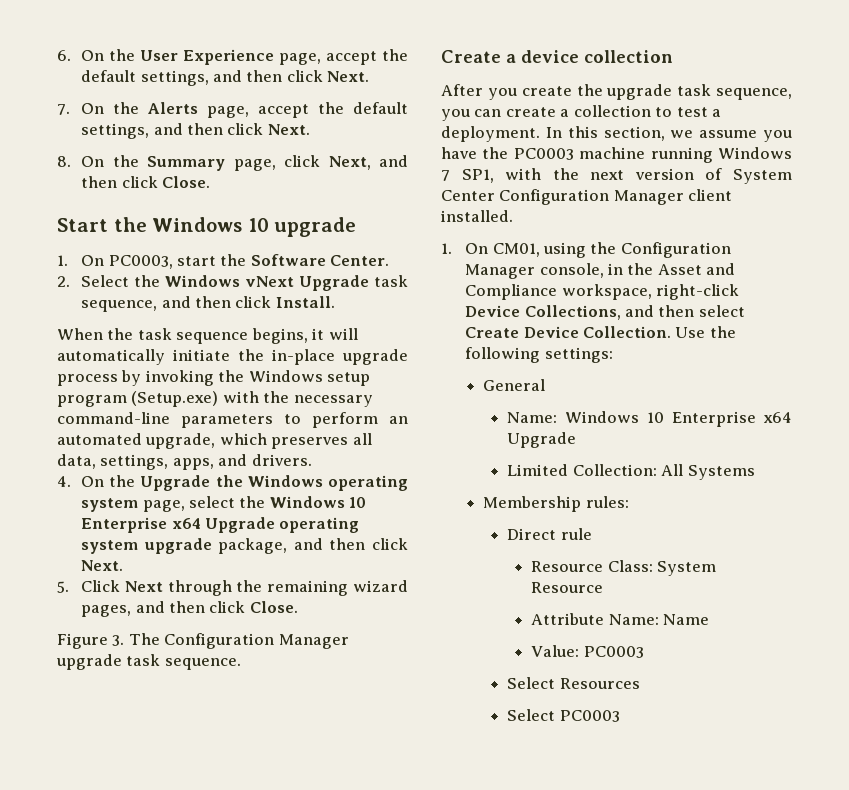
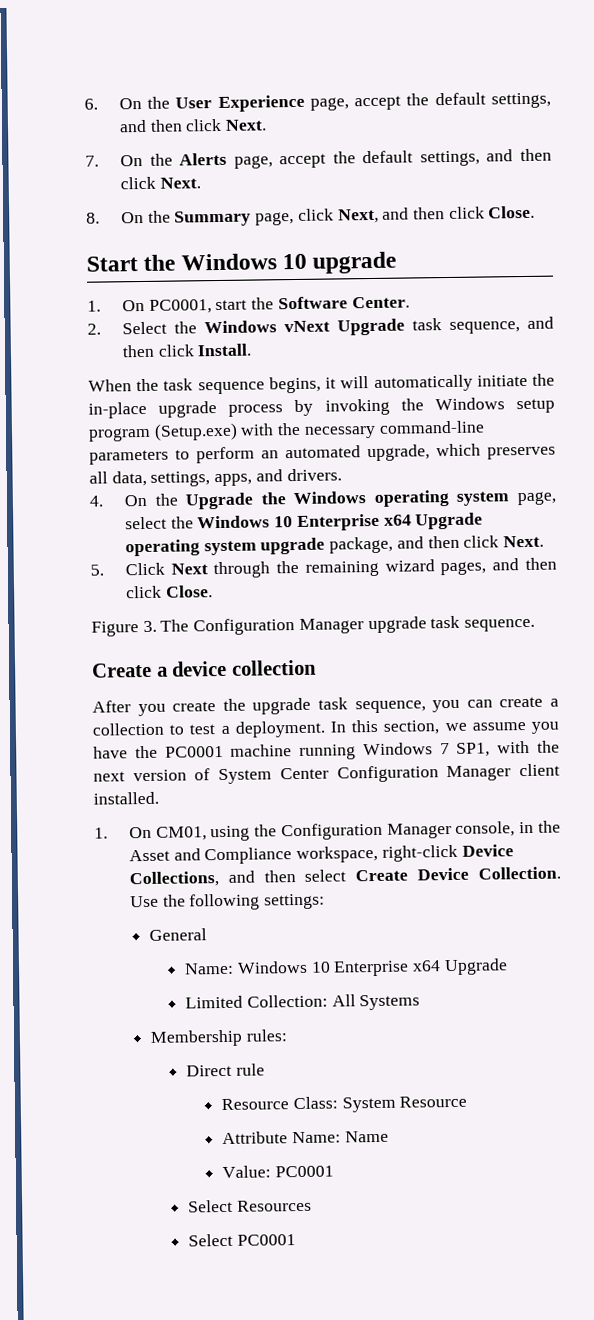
- 1. On PC0003, start the Software Center.
+ 1. On PC0001, start the Software Center.
- In this section, we assume you have the PC0003 machine running Windows 7 SP1, with the next version of System Center Configuration Manager client installed.
+ In this section, we assume you have the PC0001 machine running Windows 7 SP1, with the next version of System Center Configuration Manager client installed.
- Value: PC0003
+ Value: PC0001
- Select PC0003
+ Select PC0001

